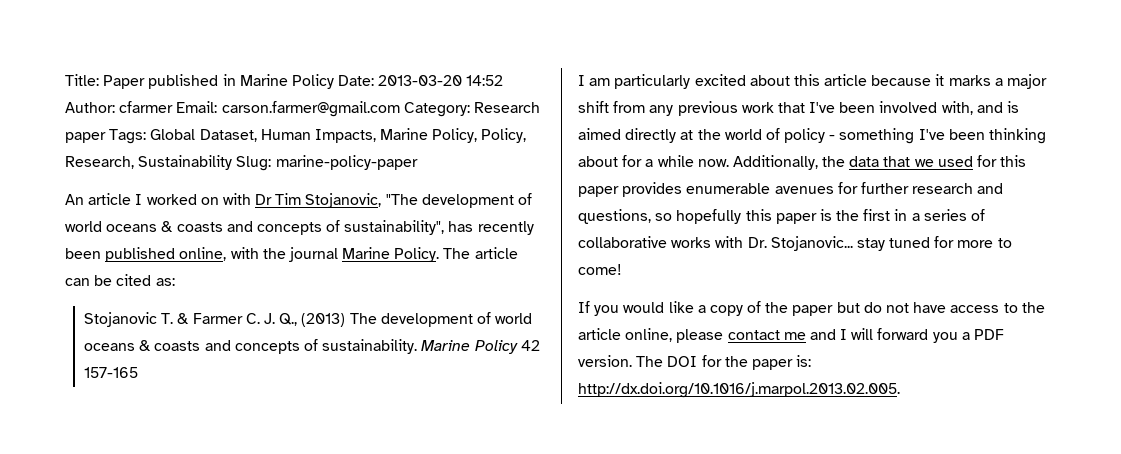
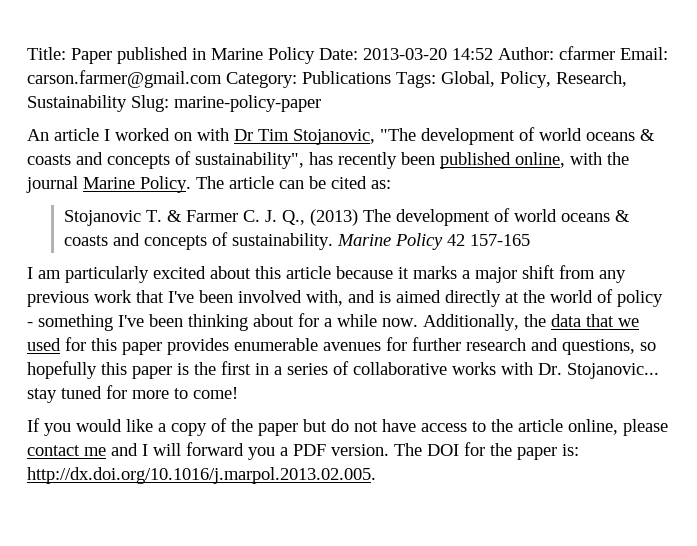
- Title: Paper published in Marine Policy Date: 2013-03-20 14:52 Author: cfarmer Email: carson.farmer@gmail.com Category: Research paper Tags: Global Dataset, Human Impacts, Marine Policy, Policy, Research, Sustainability Slug: marine-policy-paper
+ Title: Paper published in Marine Policy Date: 2013-03-20 14:52 Author: cfarmer Email: carson.farmer@gmail.com Category: Publications Tags: Global, Policy, Research, Sustainability Slug: marine-policy-paper

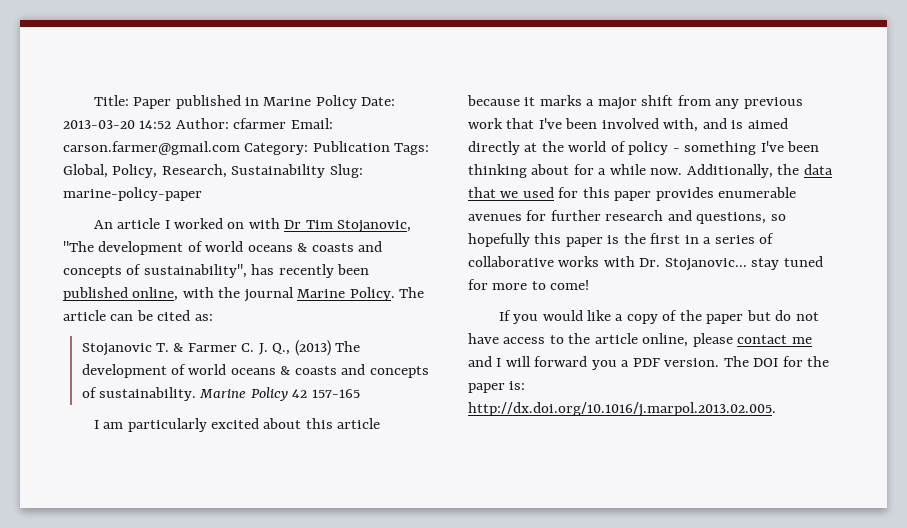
- Title: Paper published in Marine Policy Date: 2013-03-20 14:52 Author: cfarmer Email: carson.farmer@gmail.com Category: Publications Tags: Global, Policy, Research, Sustainability Slug: marine-policy-paper
+ Title: Paper published in Marine Policy Date: 2013-03-20 14:52 Author: cfarmer Email: carson.farmer@gmail.com Category: Publication Tags: Global, Policy, Research, Sustainability Slug: marine-policy-paper

